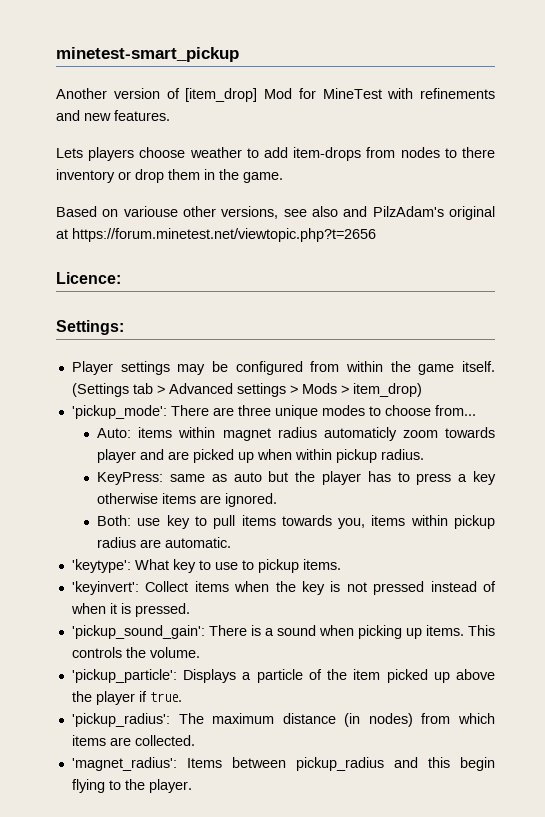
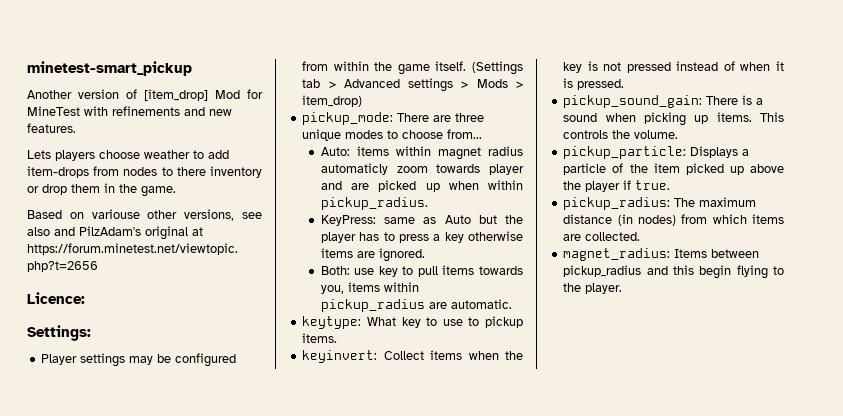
- 'pickup_mode': There are three unique modes to choose from...
+ pickup_mode: There are three unique modes to choose from...
- Auto: items within magnet radius automaticly zoom towards player and are picked up when within pickup radius.
+ Auto: items within magnet radius automaticly zoom towards player and are picked up when within pickup_radius.
- KeyPress: same as auto but the player has to press a key otherwise items are ignored.
+ KeyPress: same as Auto but the player has to press a key otherwise items are ignored.
- Both: use key to pull items towards you, items within pickup radius are automatic.
+ Both: use key to pull items towards you, items within pickup_radius are automatic.
- 'keytype': What key to use to pickup items.
+ keytype: What key to use to pickup items.
- 'keyinvert': Collect items when the key is not pressed instead of when it is pressed.
+ keyinvert: Collect items when the key is not pressed instead of when it is pressed.
- 'pickup_sound_gain': There is a sound when picking up items.
+ pickup_sound_gain: There is a sound when picking up items.
- 'pickup_particle': Displays a particle of the item picked up above the player if true.
+ pickup_particle: Displays a particle of the item picked up above the player if true.
- 'pickup_radius': The maximum distance (in nodes) from which items are collected.
+ pickup_radius: The maximum distance (in nodes) from which items are collected.
- 'magnet_radius': Items between pickup_radius and this begin flying to the player.
+ magnet_radius: Items between pickup_radius and this begin flying to the player.

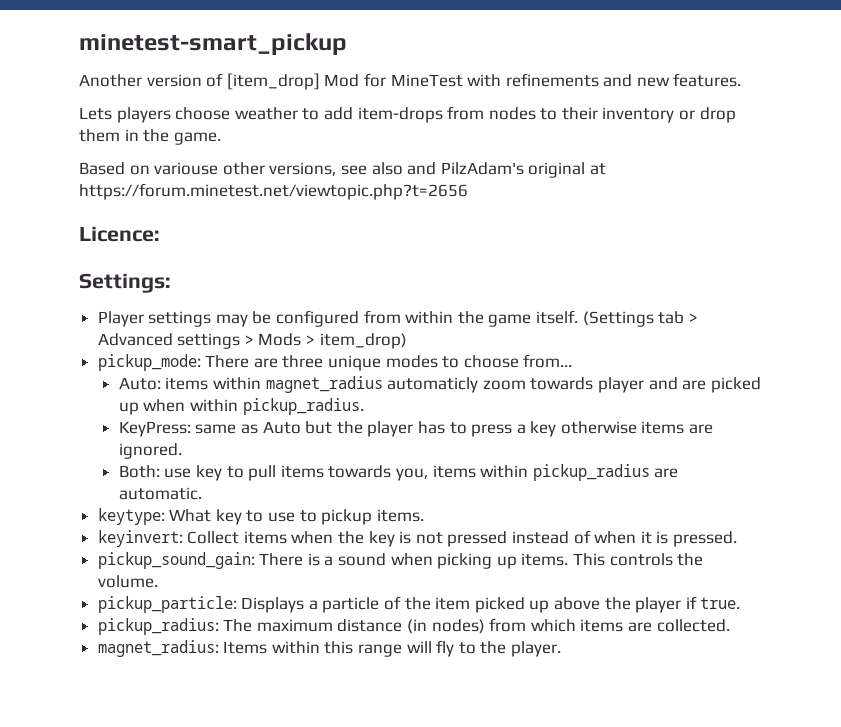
- Lets players choose weather to add item-drops from nodes to there inventory or drop them in the game.
+ Lets players choose weather to add item-drops from nodes to their inventory or drop them in the game.
- Auto: items within magnet radius automaticly zoom towards player and are picked up when within pickup_radius.
+ Auto: items within magnet_radius automaticly zoom towards player and are picked up when within pickup_radius.
- magnet_radius: Items between pickup_radius and this begin flying to the player.
+ magnet_radius: Items within this range will fly to the player.

